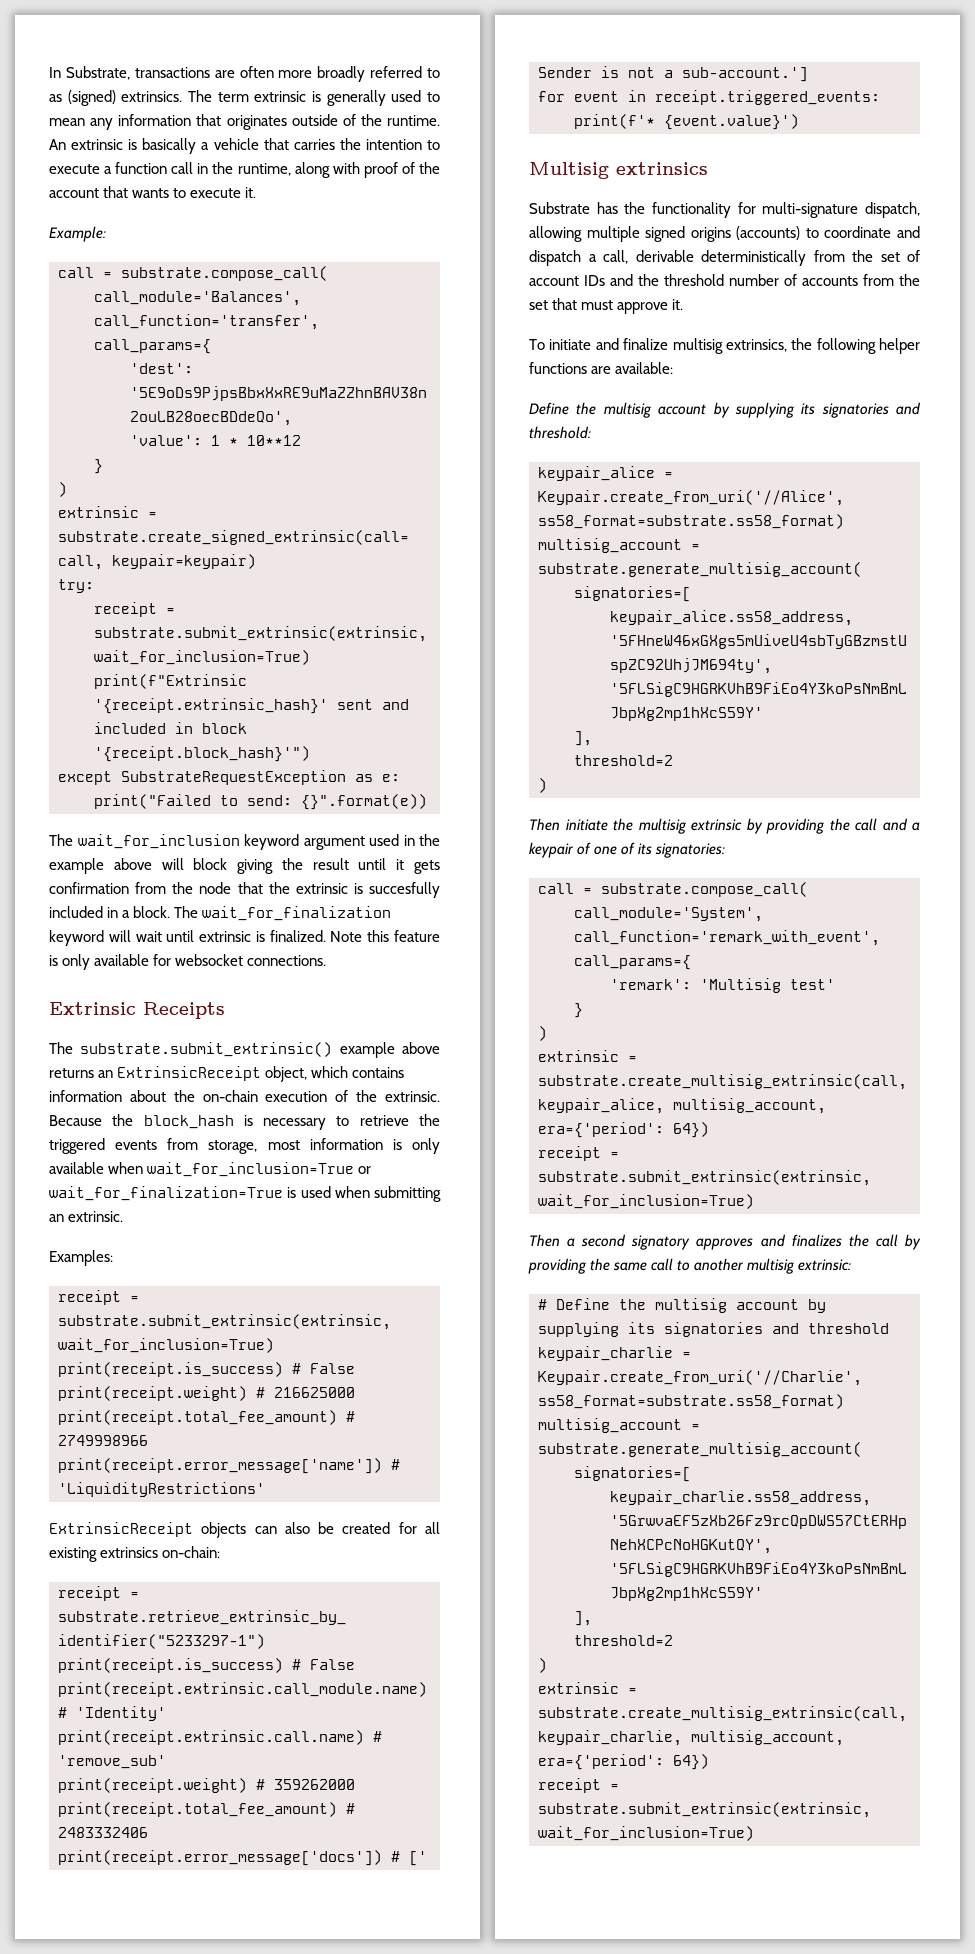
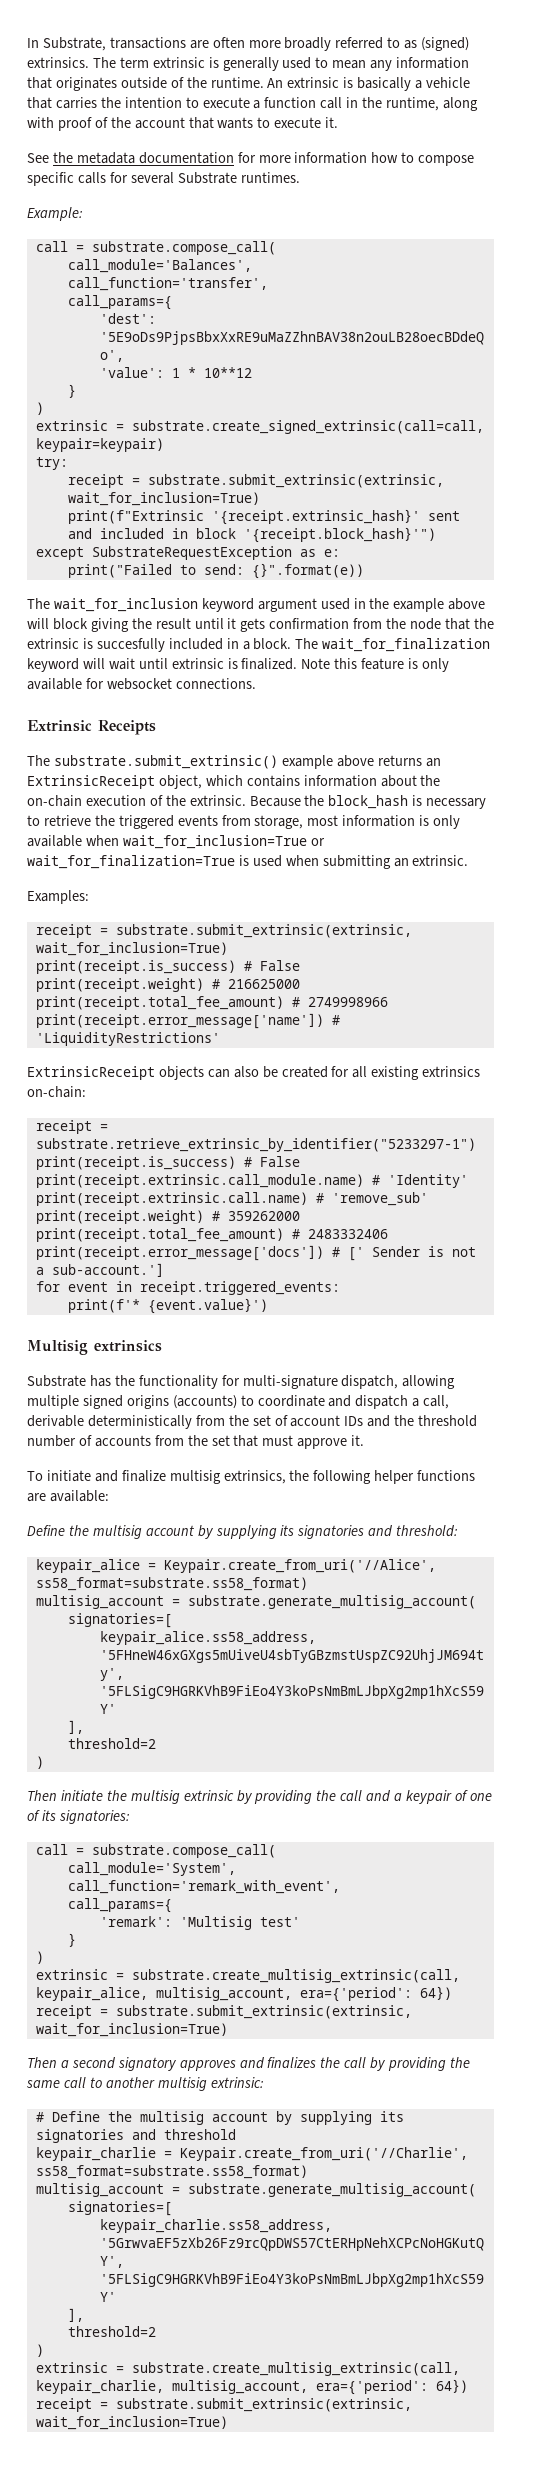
+ See the metadata documentation for more information how to compose specific calls for several Substrate runtimes.

